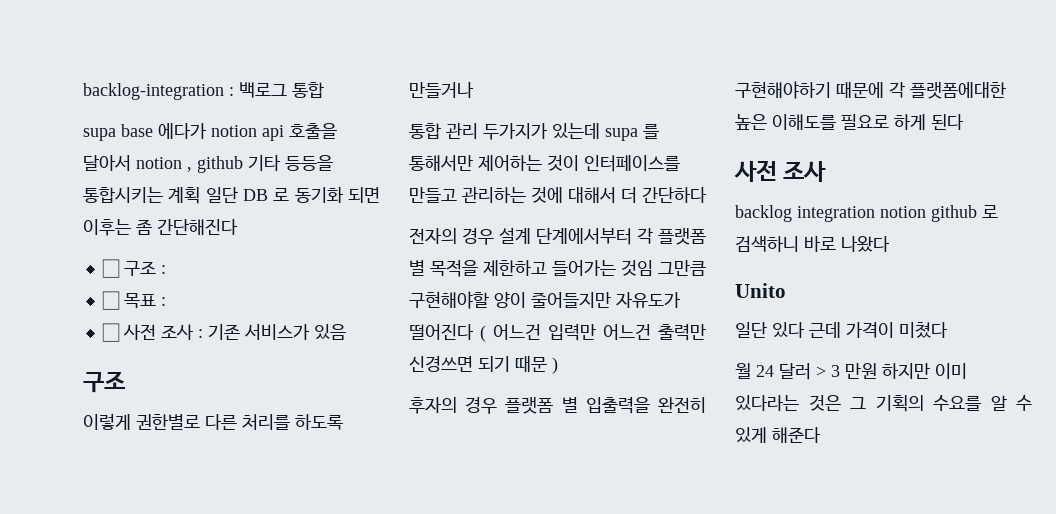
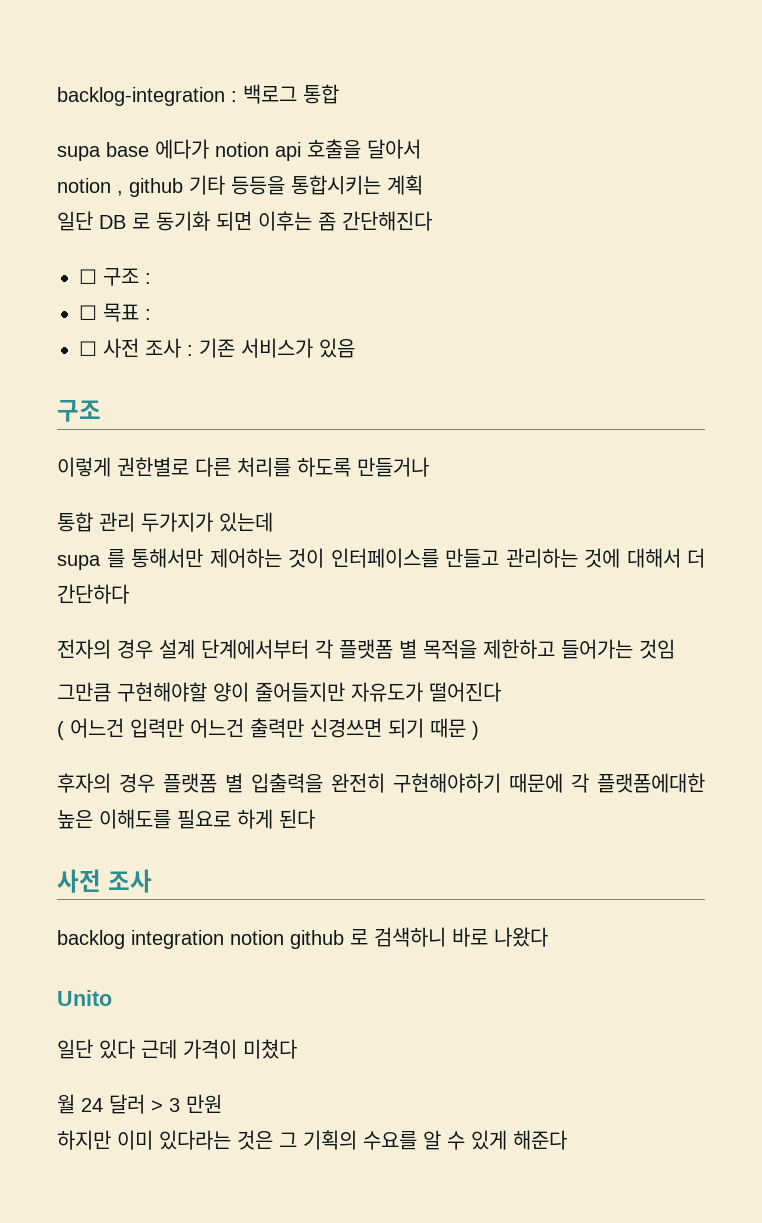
- supa base 에다가 notion api 호출을 달아서 notion , github 기타 등등을 통합시키는 계획 일단 DB 로 동기화 되면 이후는 좀 간단해진다
+ supa base 에다가 notion api 호출을 달아서
+ notion , github 기타 등등을 통합시키는 계획
+ 일단 DB 로 동기화 되면 이후는 좀 간단해진다
- 통합 관리 두가지가 있는데 supa 를 통해서만 제어하는 것이 인터페이스를 만들고 관리하는 것에 대해서 더 간단하다
+ 통합 관리 두가지가 있는데
+ supa 를 통해서만 제어하는 것이 인터페이스를 만들고 관리하는 것에 대해서 더 간단하다
- 전자의 경우 설계 단계에서부터 각 플랫폼 별 목적을 제한하고 들어가는 것임 그만큼 구현해야할 양이 줄어들지만 자유도가 떨어진다 ( 어느건 입력만 어느건 출력만 신경쓰면 되기 때문 )
+ 전자의 경우 설계 단계에서부터 각 플랫폼 별 목적을 제한하고 들어가는 것임
+ 그만큼 구현해야할 양이 줄어들지만 자유도가 떨어진다
+ ( 어느건 입력만 어느건 출력만 신경쓰면 되기 때문 )
- 월 24 달러 > 3 만원 하지만 이미 있다라는 것은 그 기획의 수요를 알 수 있게 해준다
+ 월 24 달러 > 3 만원
+ 하지만 이미 있다라는 것은 그 기획의 수요를 알 수 있게 해준다

